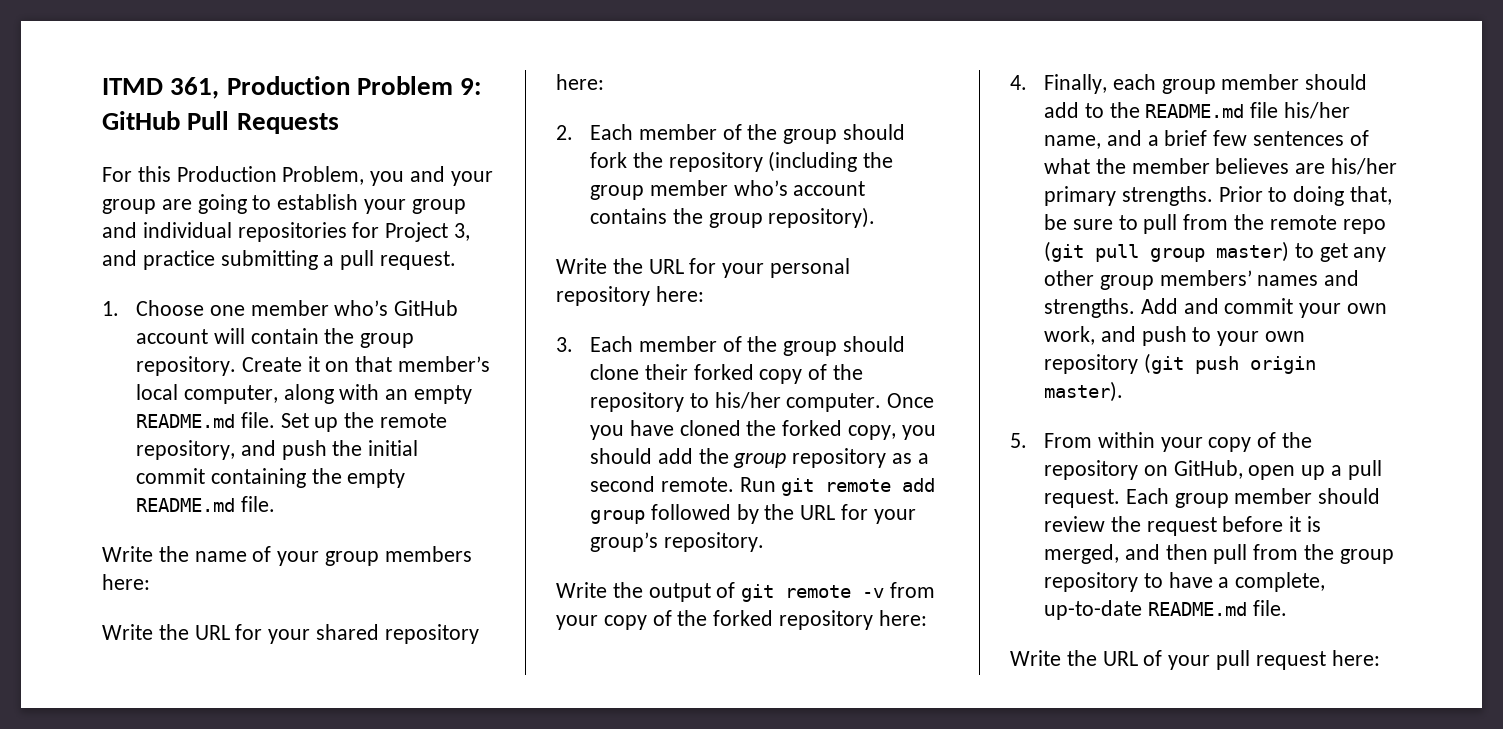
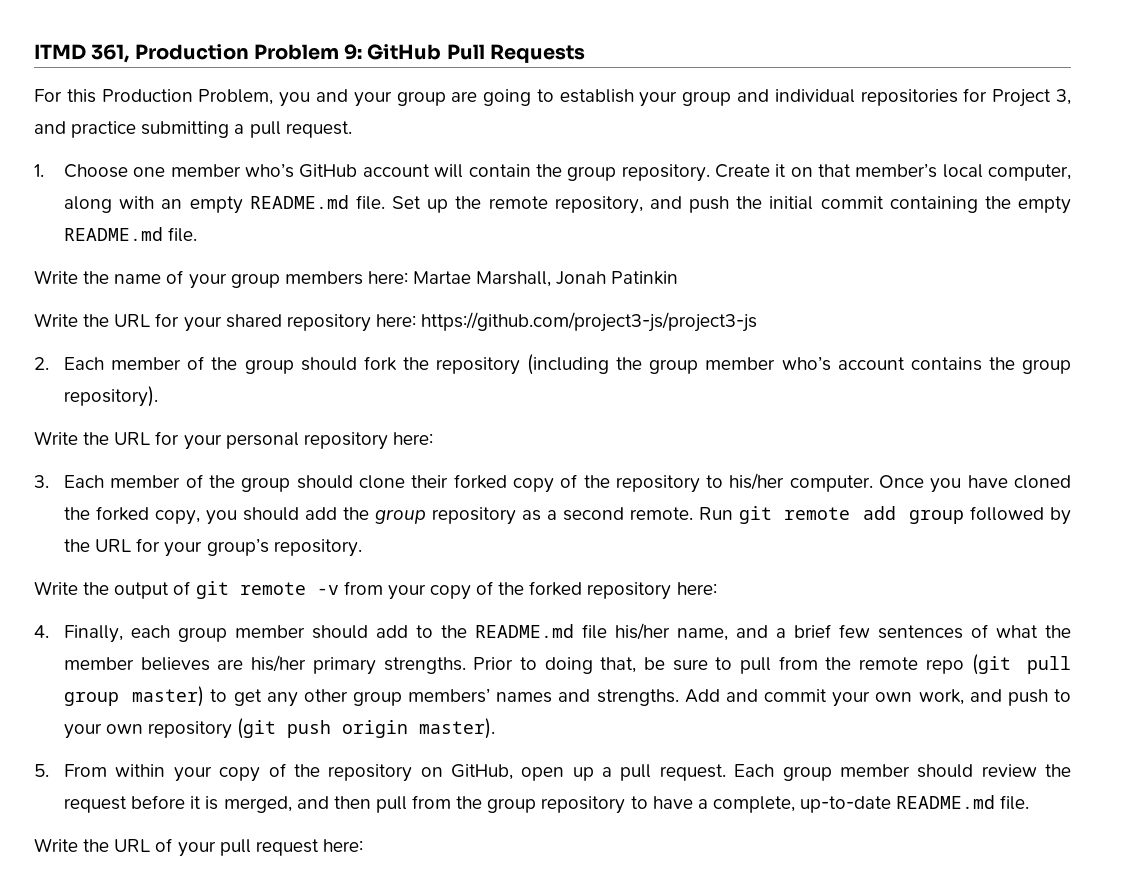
- Write the name of your group members here:
+ Write the name of your group members here: Martae Marshall, Jonah Patinkin
- Write the URL for your shared repository here:
+ Write the URL for your shared repository here: https://github.com/project3-js/project3-js

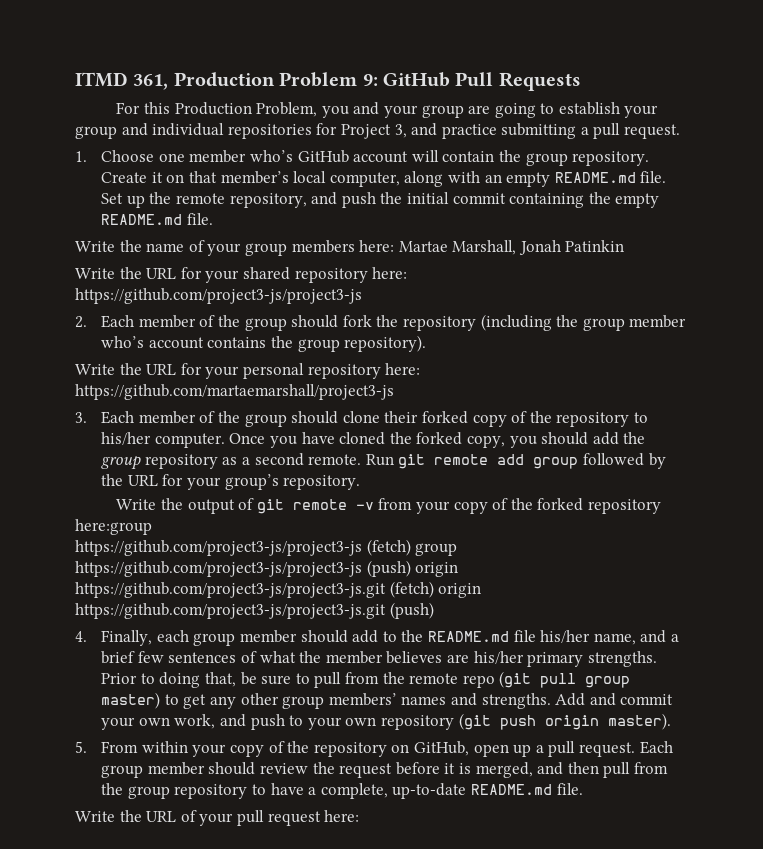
- Write the URL for your personal repository here:
+ Write the URL for your personal repository here: https://github.com/martaemarshall/project3-js
- Write the output of git remote -v from your copy of the forked repository here:
+ Write the output of git remote -v from your copy of the forked repository here:group
+ https://github.com/project3-js/project3-js (fetch) group https://github.com/project3-js/project3-js (push) origin https://github.com/project3-js/project3-js.git (fetch) origin https://github.com/project3-js/project3-js.git (push)

